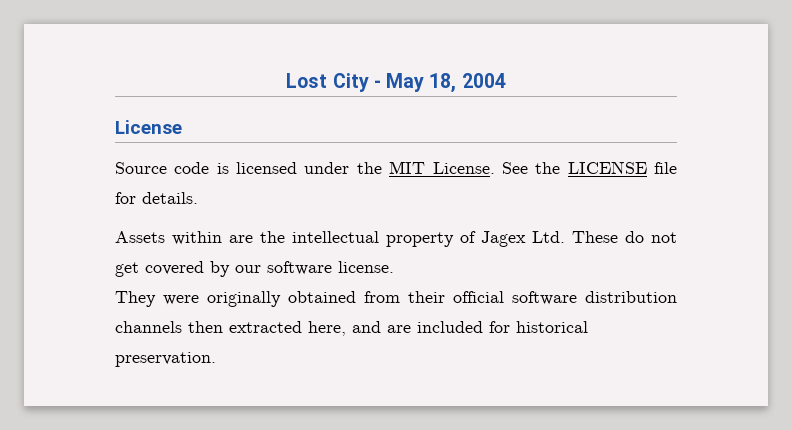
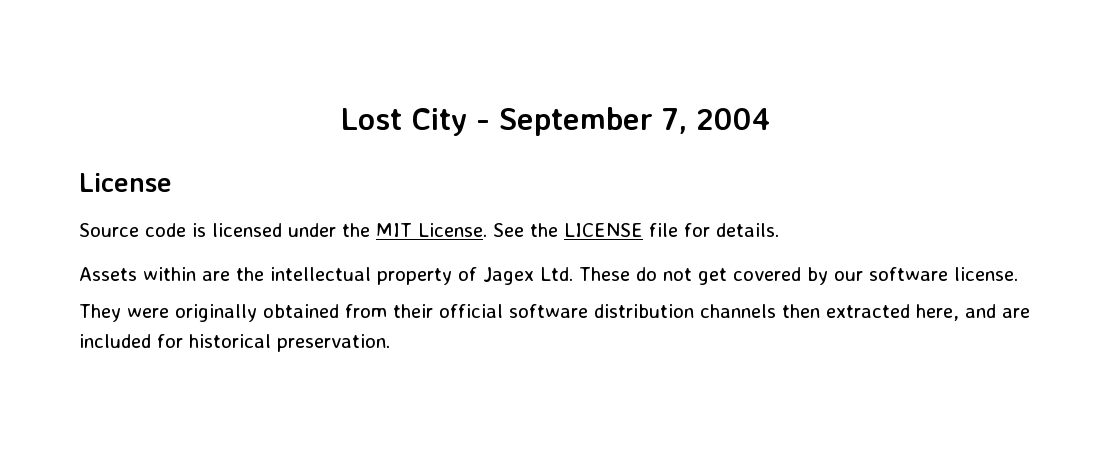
- Lost City - May 18, 2004
+ Lost City - September 7, 2004

